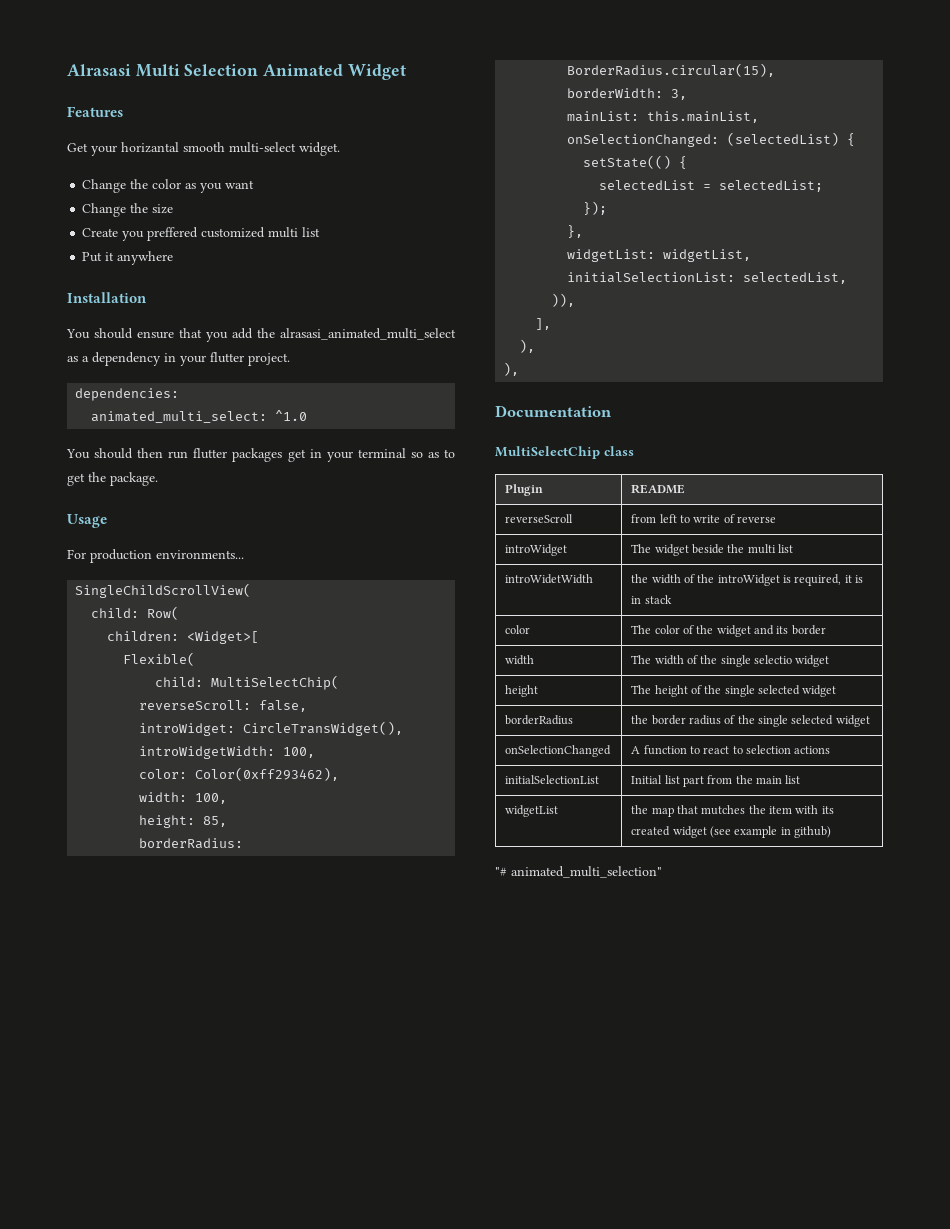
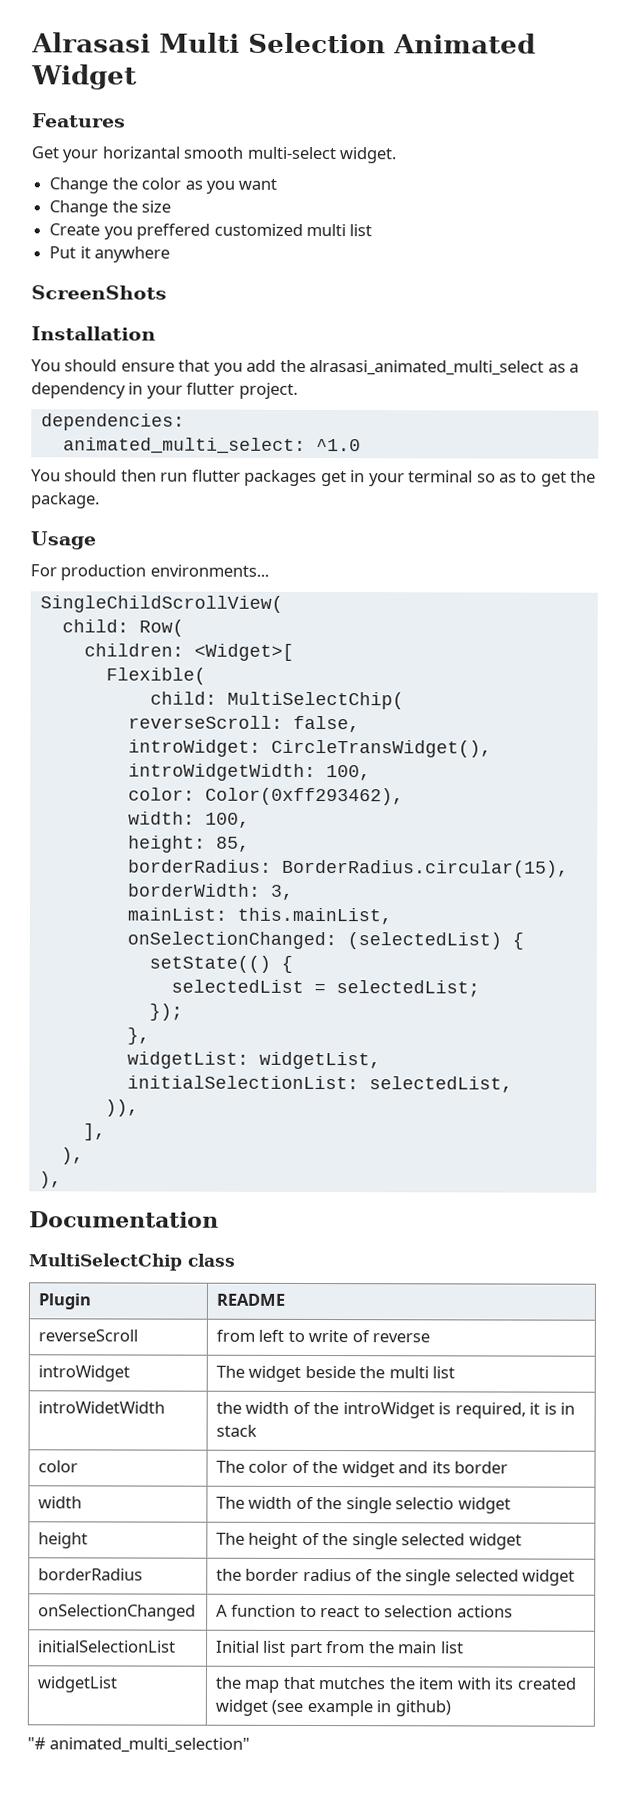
+ ScreenShots

